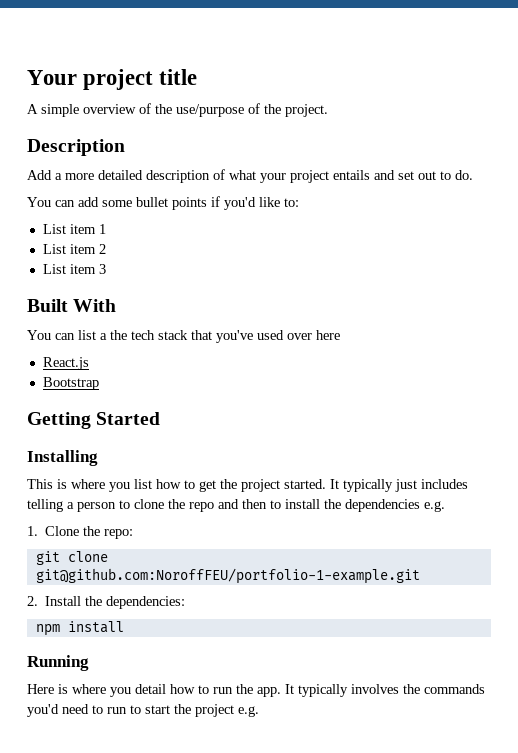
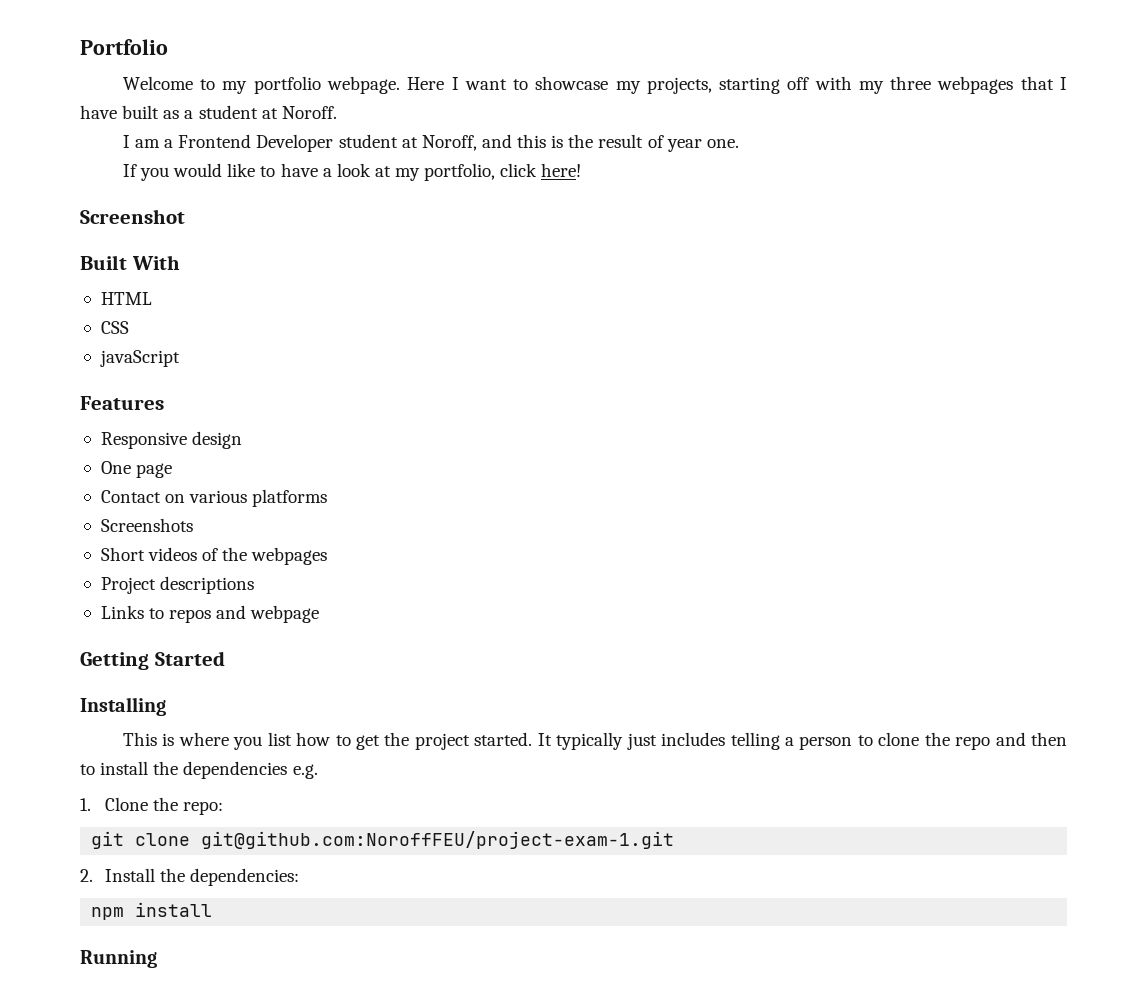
- Your project title
- A simple overview of the use/purpose of the project.
- Description
- Add a more detailed description of what your project entails and set out to do.
- You can add some bullet points if you'd like to:
- List item 1
- List item 2
- List item 3
+ Portfolio
+ Welcome to my portfolio webpage. Here I want to showcase my projects, starting off with my three webpages that I have built as a student at Noroff.
+ I am a Frontend Developer student at Noroff, and this is the result of year one.
+ If you would like to have a look at my portfolio, click here!
+ Screenshot
  Built With
- You can list a the tech stack that you've used over here
- React.js
- Bootstrap
+ HTML
+ CSS
+ javaScript
+ Features
+ Responsive design
+ One page
+ Contact on various platforms
+ Screenshots
+ Short videos of the webpages
+ Project descriptions
+ Links to repos and webpage
- git clone git@github.com:NoroffFEU/portfolio-1-example.git
+ git clone git@github.com:NoroffFEU/project-exam-1.git
- Here is where you detail how to run the app. It typically involves the commands you'd need to run to start the project e.g.

